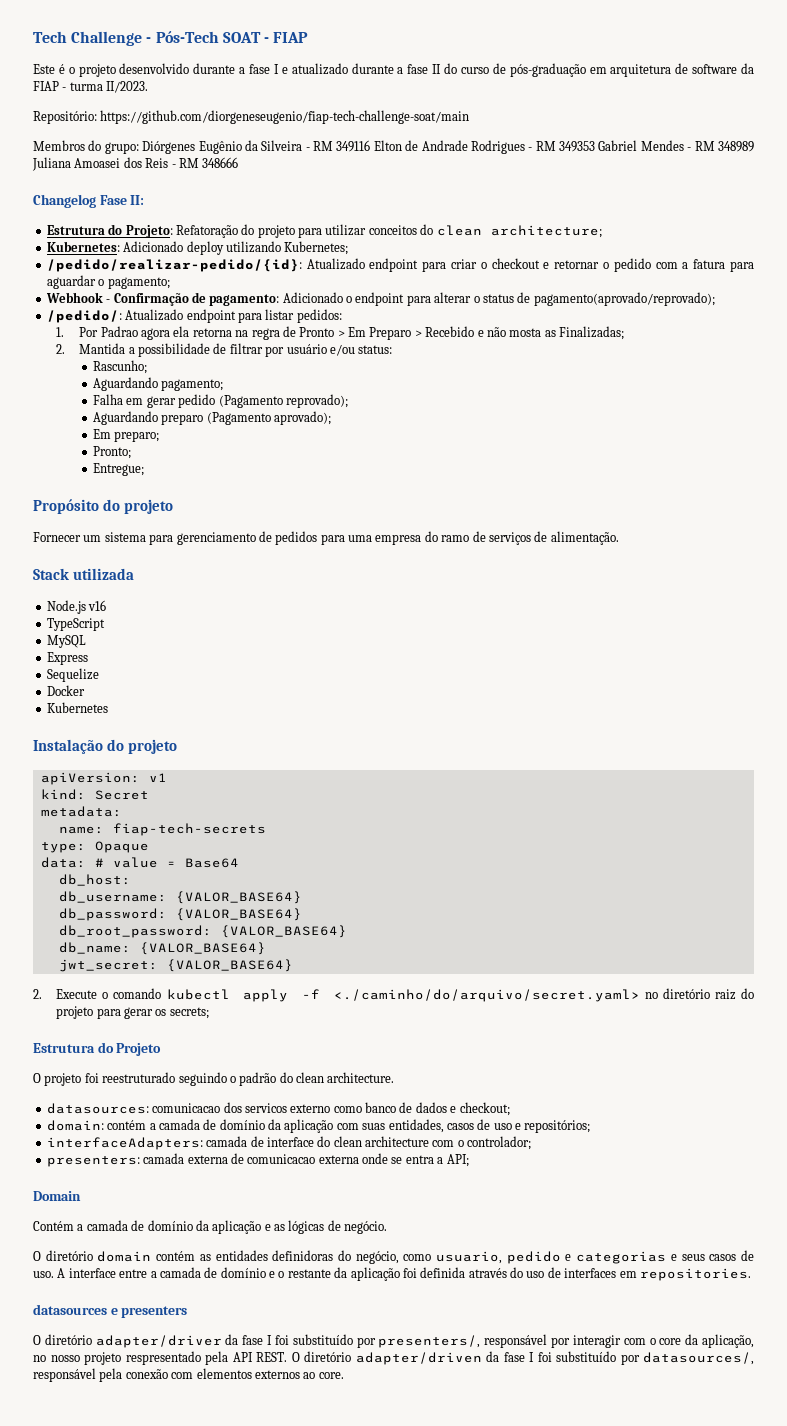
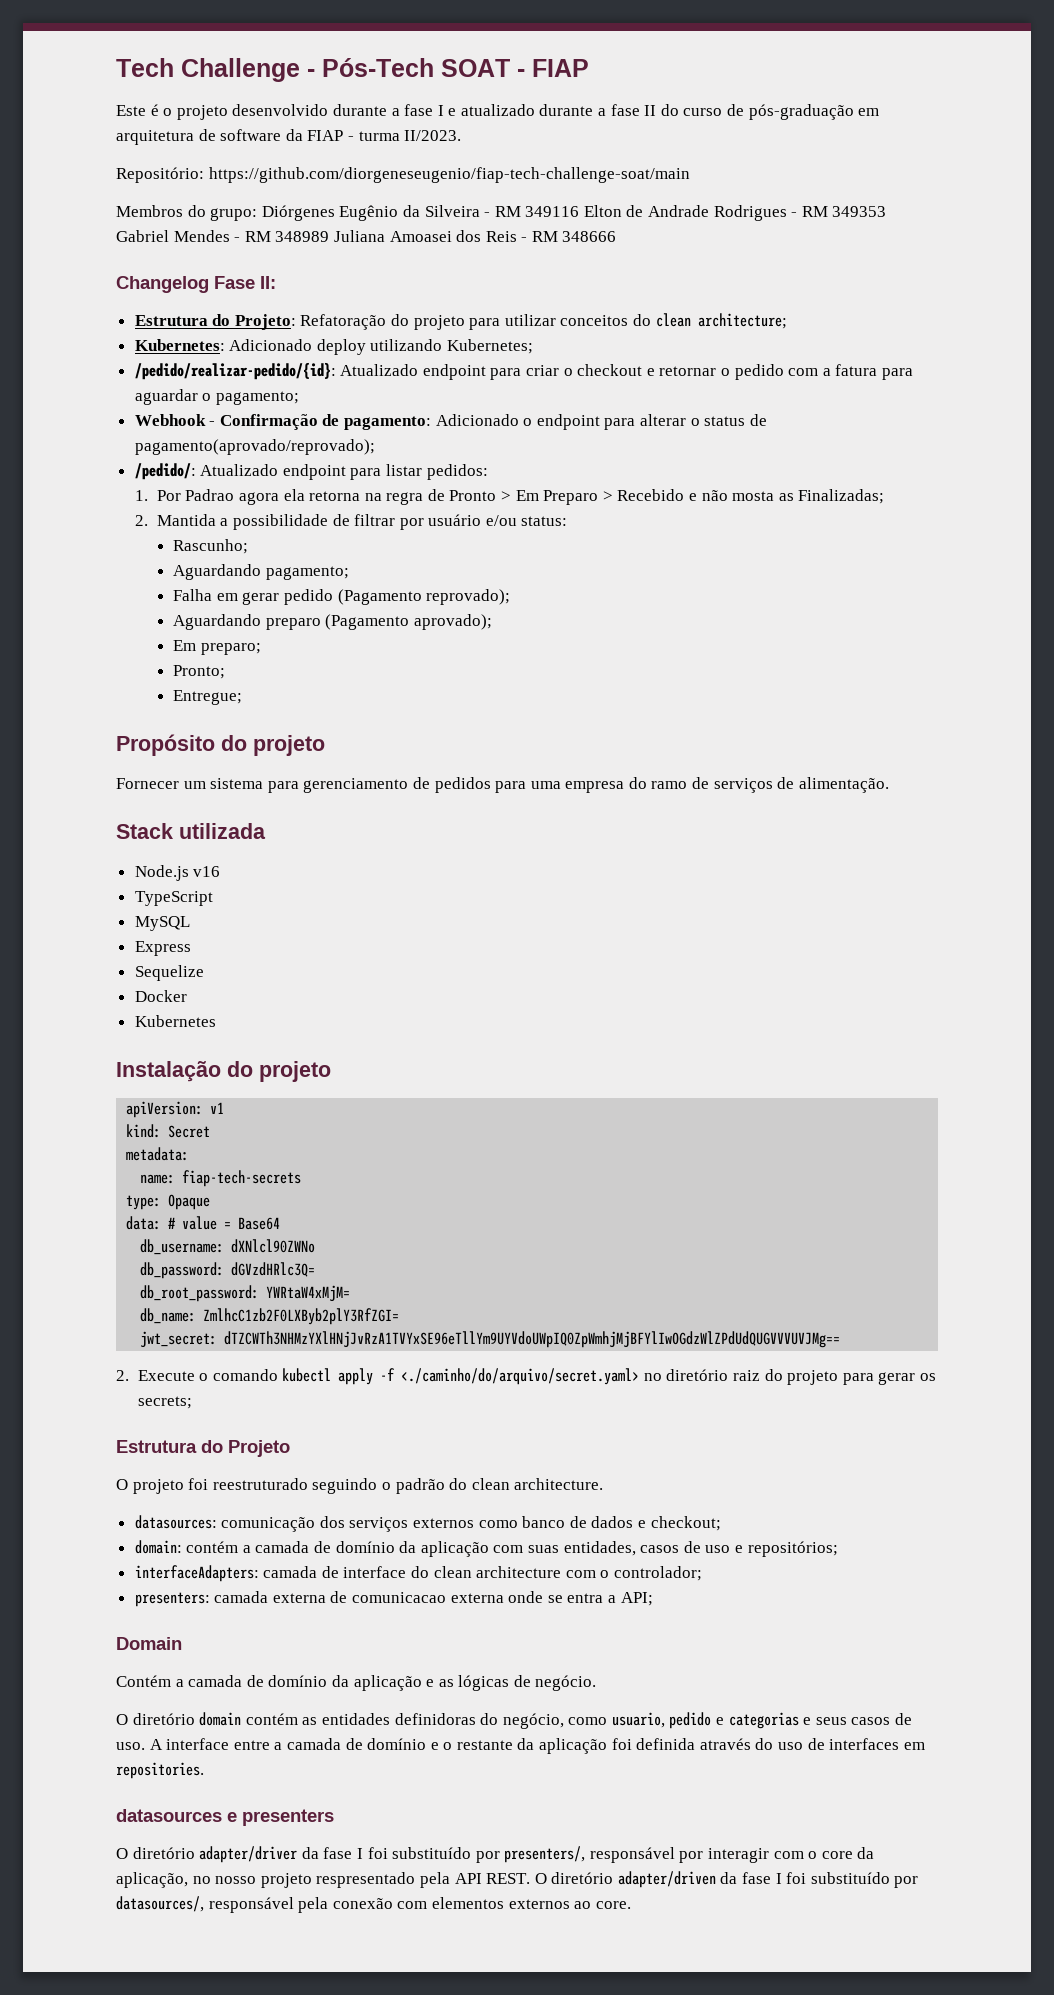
- db_host:
- db_username: {VALOR_BASE64}
+ db_username: dXNlcl90ZWNo
- db_password: {VALOR_BASE64}
+ db_password: dGVzdHRlc3Q=
- db_root_password: {VALOR_BASE64}
+ db_root_password: YWRtaW4xMjM=
- db_name: {VALOR_BASE64}
+ db_name: ZmlhcC1zb2F0LXByb2plY3RfZGI=
- jwt_secret: {VALOR_BASE64}
+ jwt_secret: dTZCWTh3NHMzYXlHNjJvRzA1TVYxSE96eTllYm9UYVdoUWpIQ0ZpWmhjMjBFYlIwOGdzWlZPdUdQUGVVVUVJMg==
- datasources: comunicacao dos servicos externo como banco de dados e checkout;
+ datasources: comunicação dos serviços externos como banco de dados e checkout;

